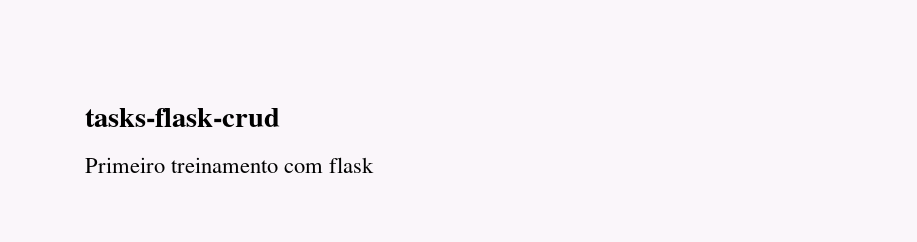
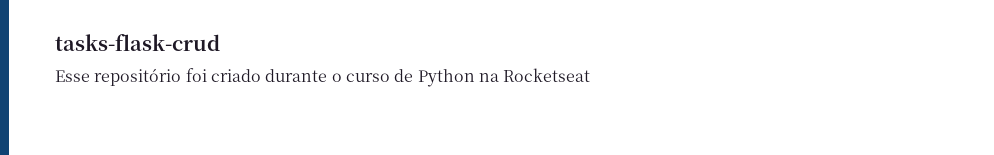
- Primeiro treinamento com flask
+ Esse repositório foi criado durante o curso de Python na Rocketseat

